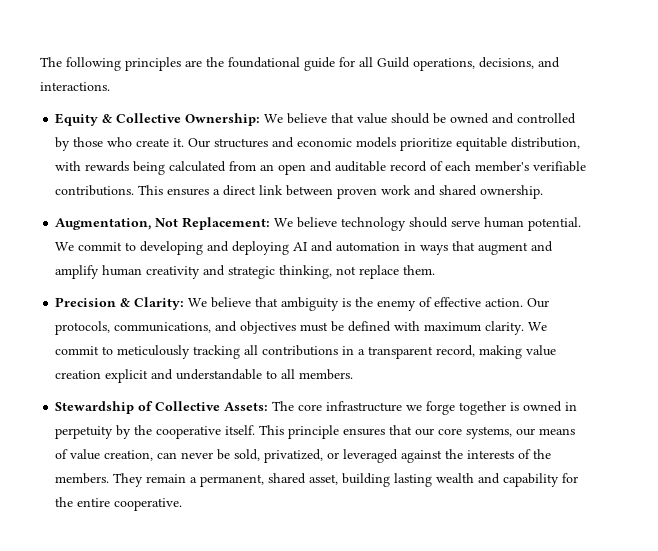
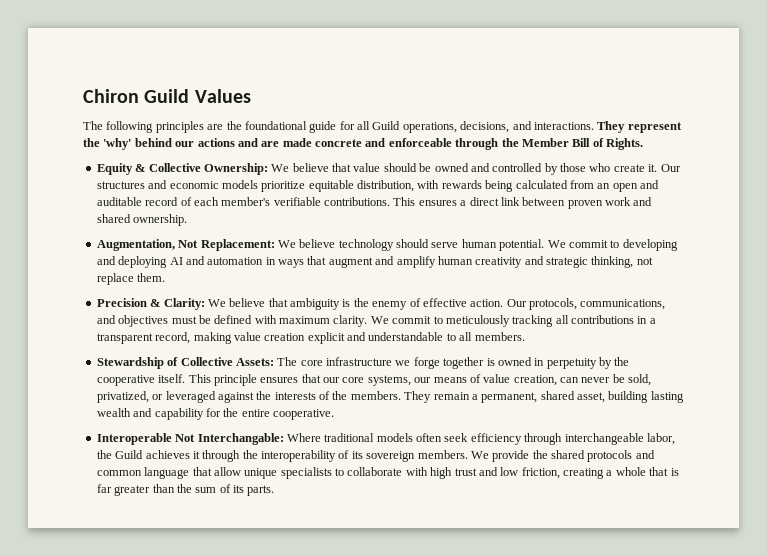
+ Chiron Guild Values
+ They represent the 'why' behind our actions and are made concrete and enforceable through the Member Bill of Rights.
+ Interoperable Not Interchangable: Where traditional models often seek efficiency through interchangeable labor, the Guild achieves it through the interoperability of its sovereign members. We provide the shared protocols and common language that allow unique specialists to collaborate with high trust and low friction, creating a whole that is far greater than the sum of its parts.

